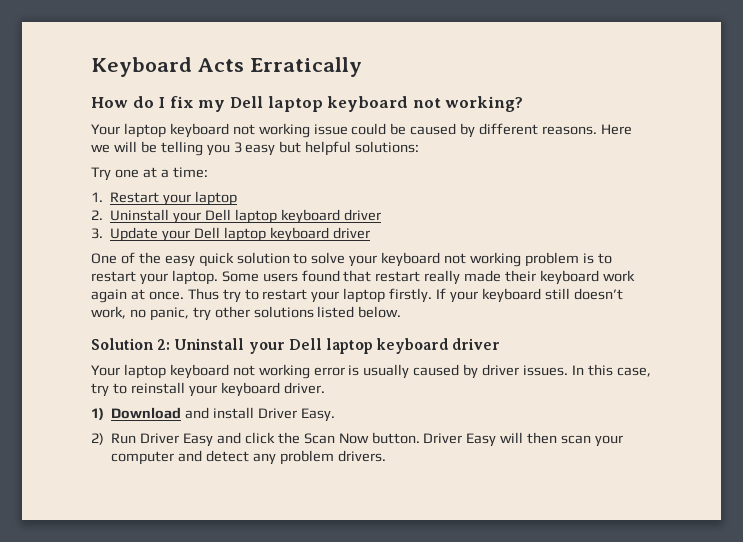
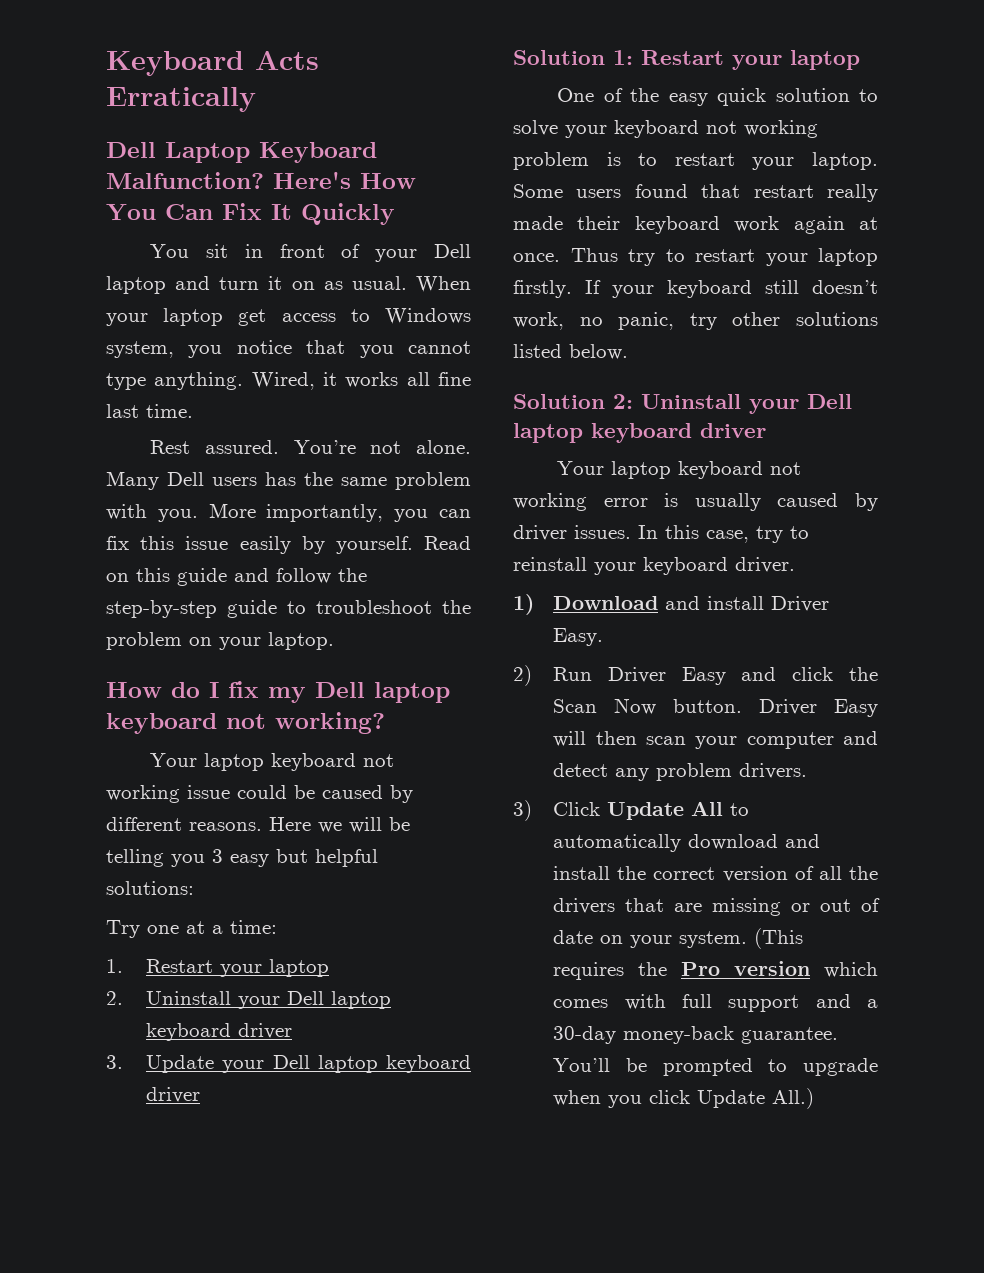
+ Dell Laptop Keyboard Malfunction? Here's How You Can Fix It Quickly
+ You sit in front of your Dell laptop and turn it on as usual. When your laptop get access to Windows system, you notice that you cannot type anything. Wired, it works all fine last time.
+ Rest assured. You’re not alone. Many Dell users has the same problem with you. More importantly, you can fix this issue easily by yourself. Read on this guide and follow the step-by-step guide to troubleshoot the problem on your laptop.
+ Solution 1: Restart your laptop
+ 3) Click Update All to automatically download and install the correct version of all the drivers that are missing or out of date on your system. (This requires the Pro version which comes with full support and a 30-day money-back guarantee. You’ll be prompted to upgrade when you click Update All.)

